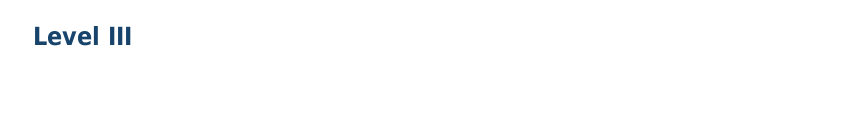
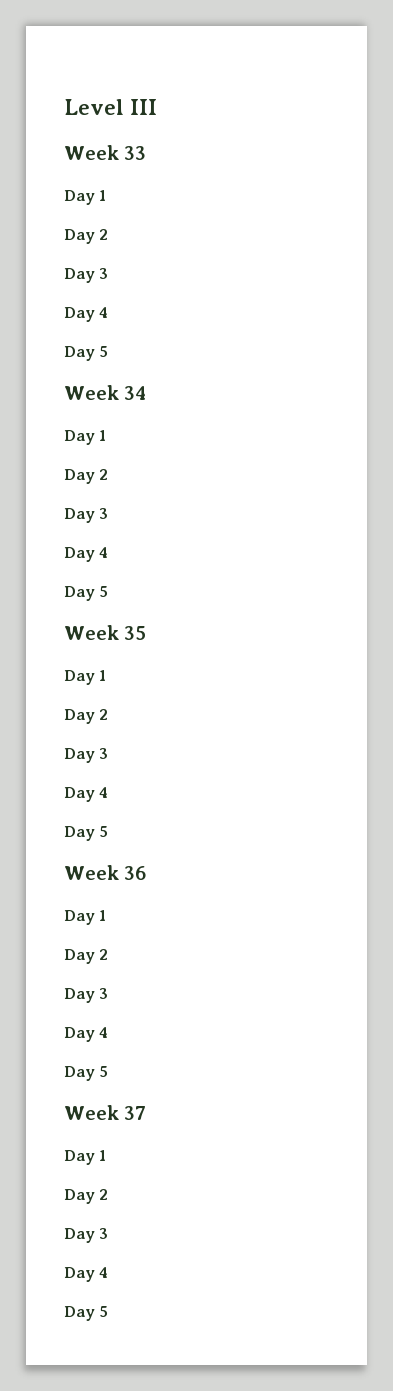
+ Week 33
+ Day 1
+ Day 2
+ Day 3
+ Day 4
+ Day 5
+ Week 34
+ Day 1
+ Day 2
+ Day 3
+ Day 4
+ Day 5
+ Week 35
+ Day 1
+ Day 2
+ Day 3
+ Day 4
+ Day 5
+ Week 36
+ Day 1
+ Day 2
+ Day 3
+ Day 4
+ Day 5
+ Week 37
+ Day 1
+ Day 2
+ Day 3
+ Day 4
+ Day 5

